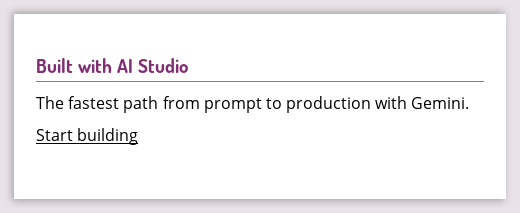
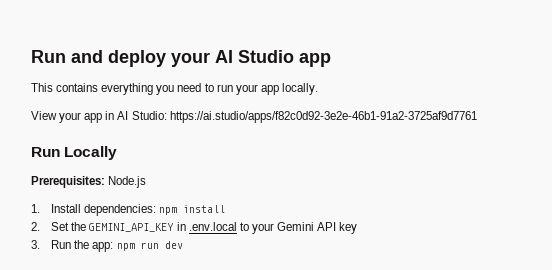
- Built with AI Studio
- The fastest path from prompt to production with Gemini.
- Start building
+ Run and deploy your AI Studio app
+ This contains everything you need to run your app locally.
+ View your app in AI Studio: https://ai.studio/apps/f82c0d92-3e2e-46b1-91a2-3725af9d7761
+ Run Locally
+ Prerequisites: Node.js
+ 1. Install dependencies: npm install
+ 2. Set the GEMINI_API_KEY in .env.local to your Gemini API key
+ 3. Run the app: npm run dev

